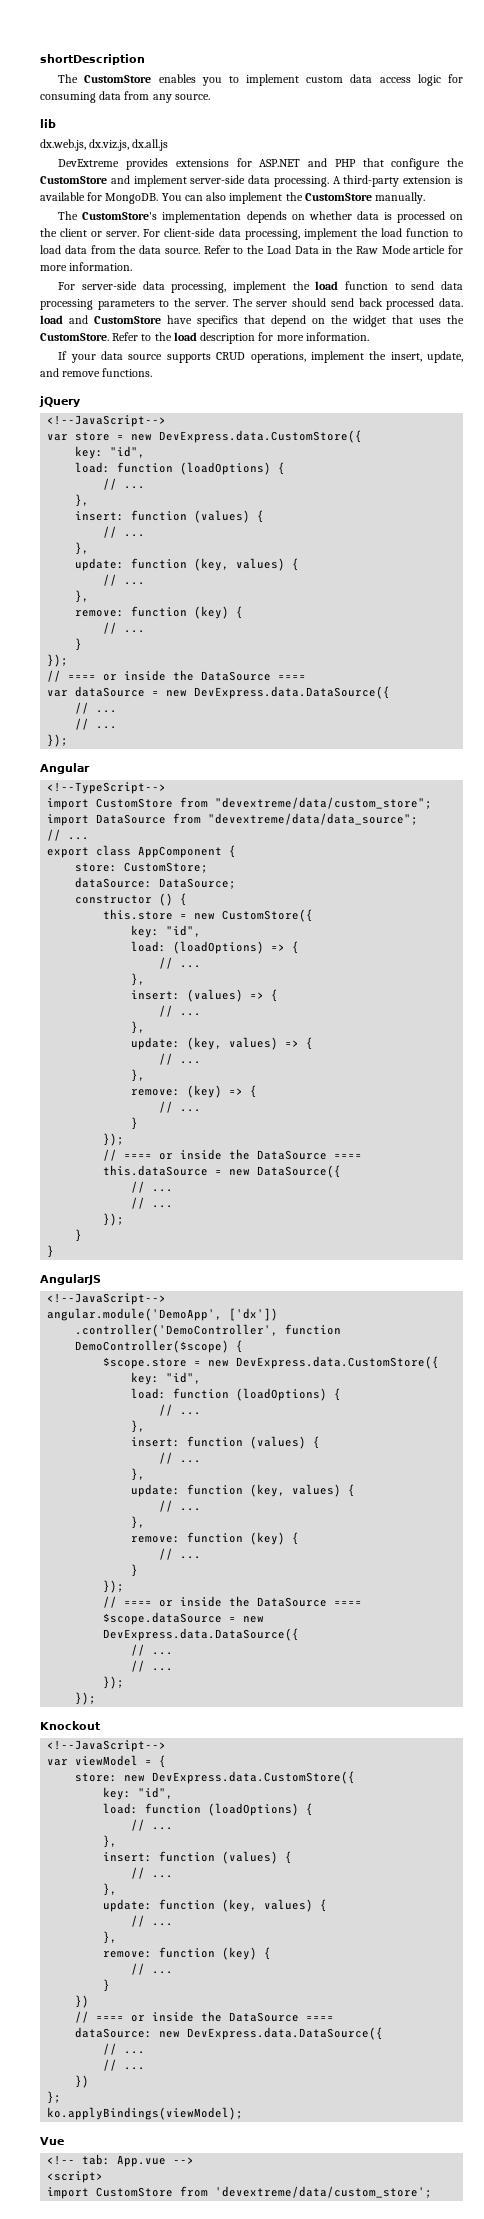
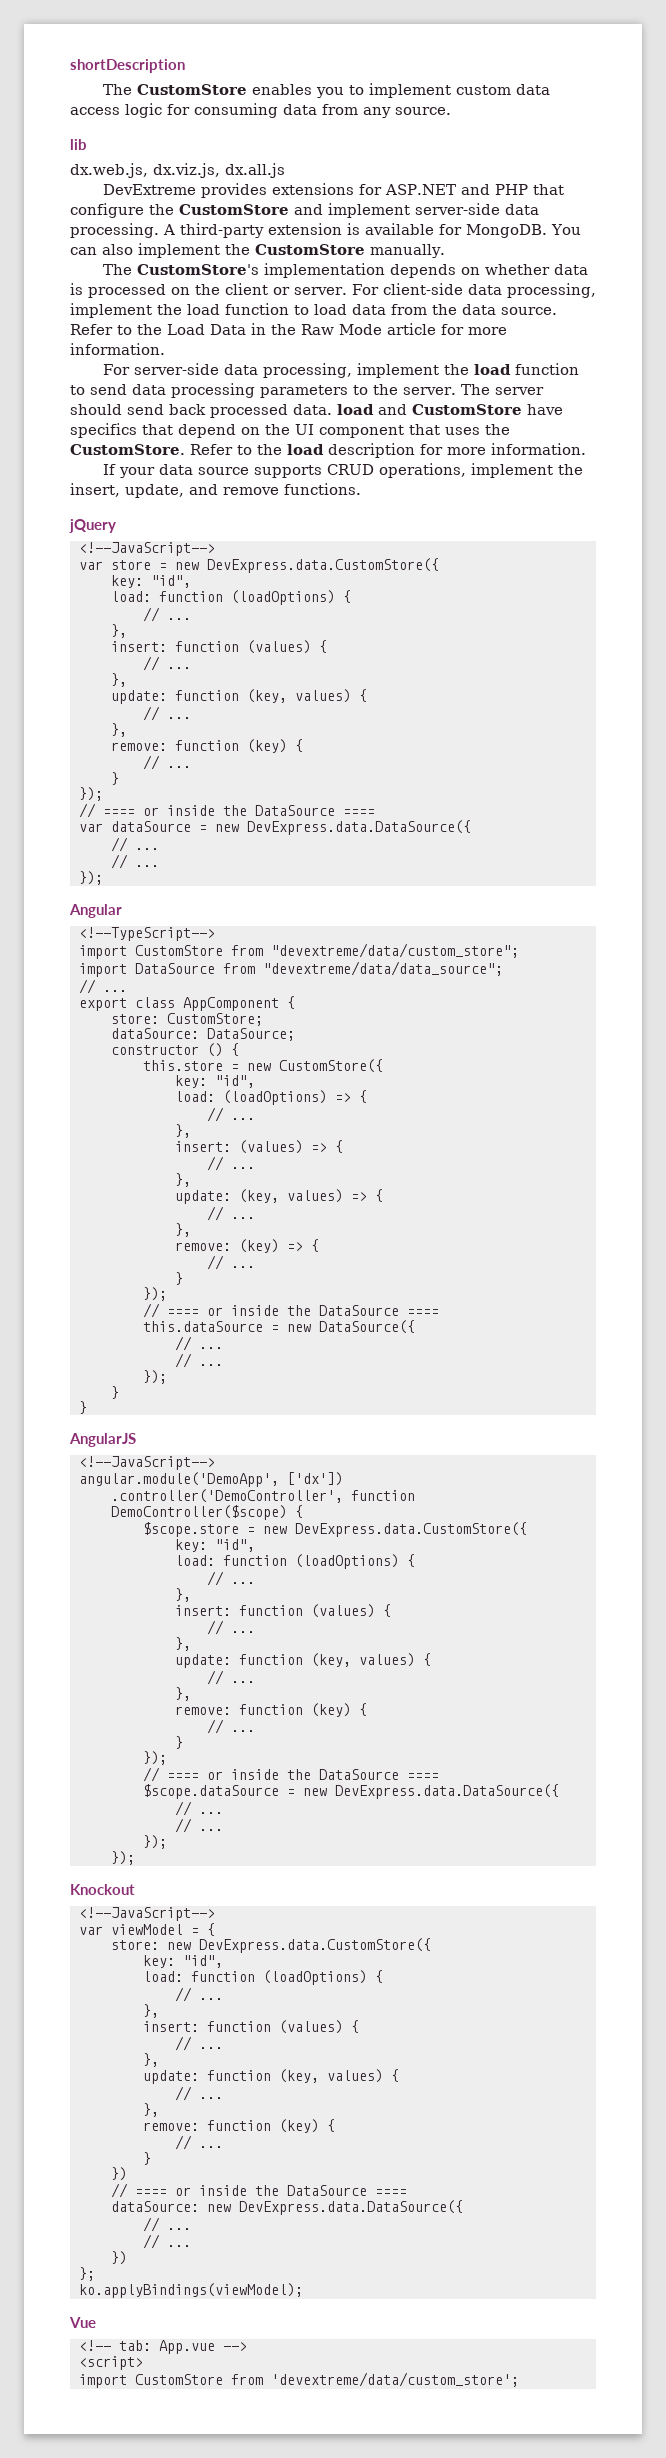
- The server should send back processed data. load and CustomStore have specifics that depend on the widget that uses the CustomStore.
+ The server should send back processed data. load and CustomStore have specifics that depend on the UI component that uses the CustomStore.

